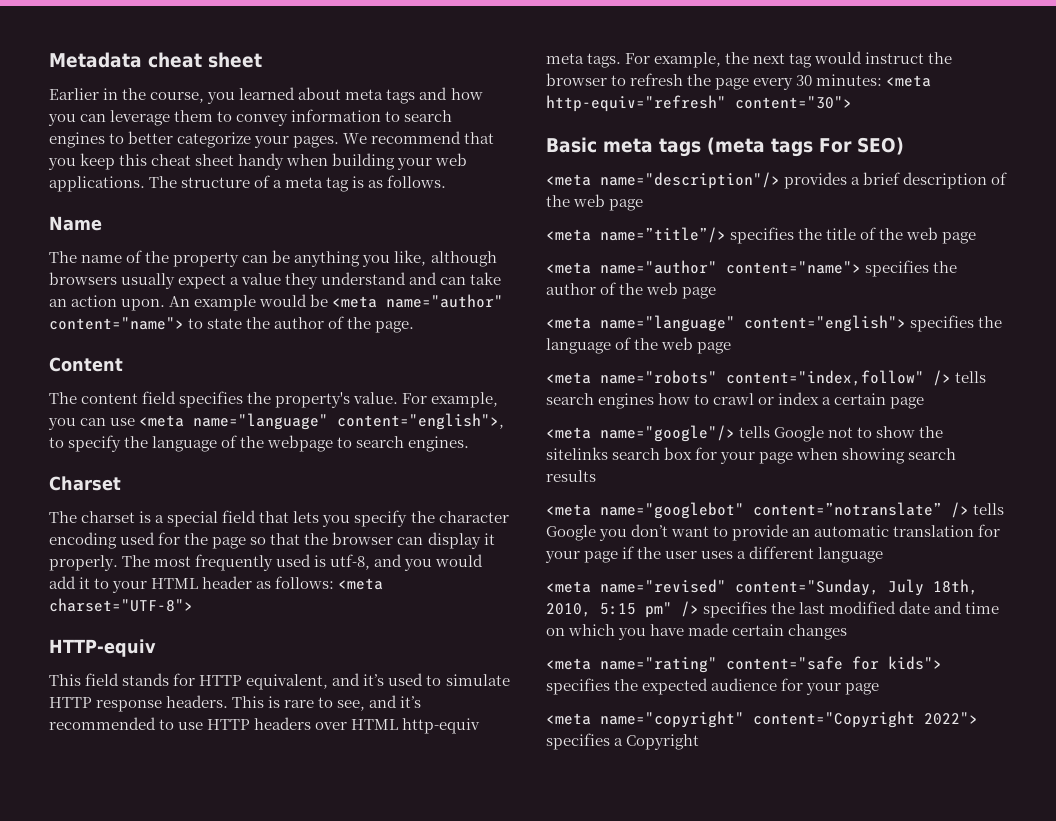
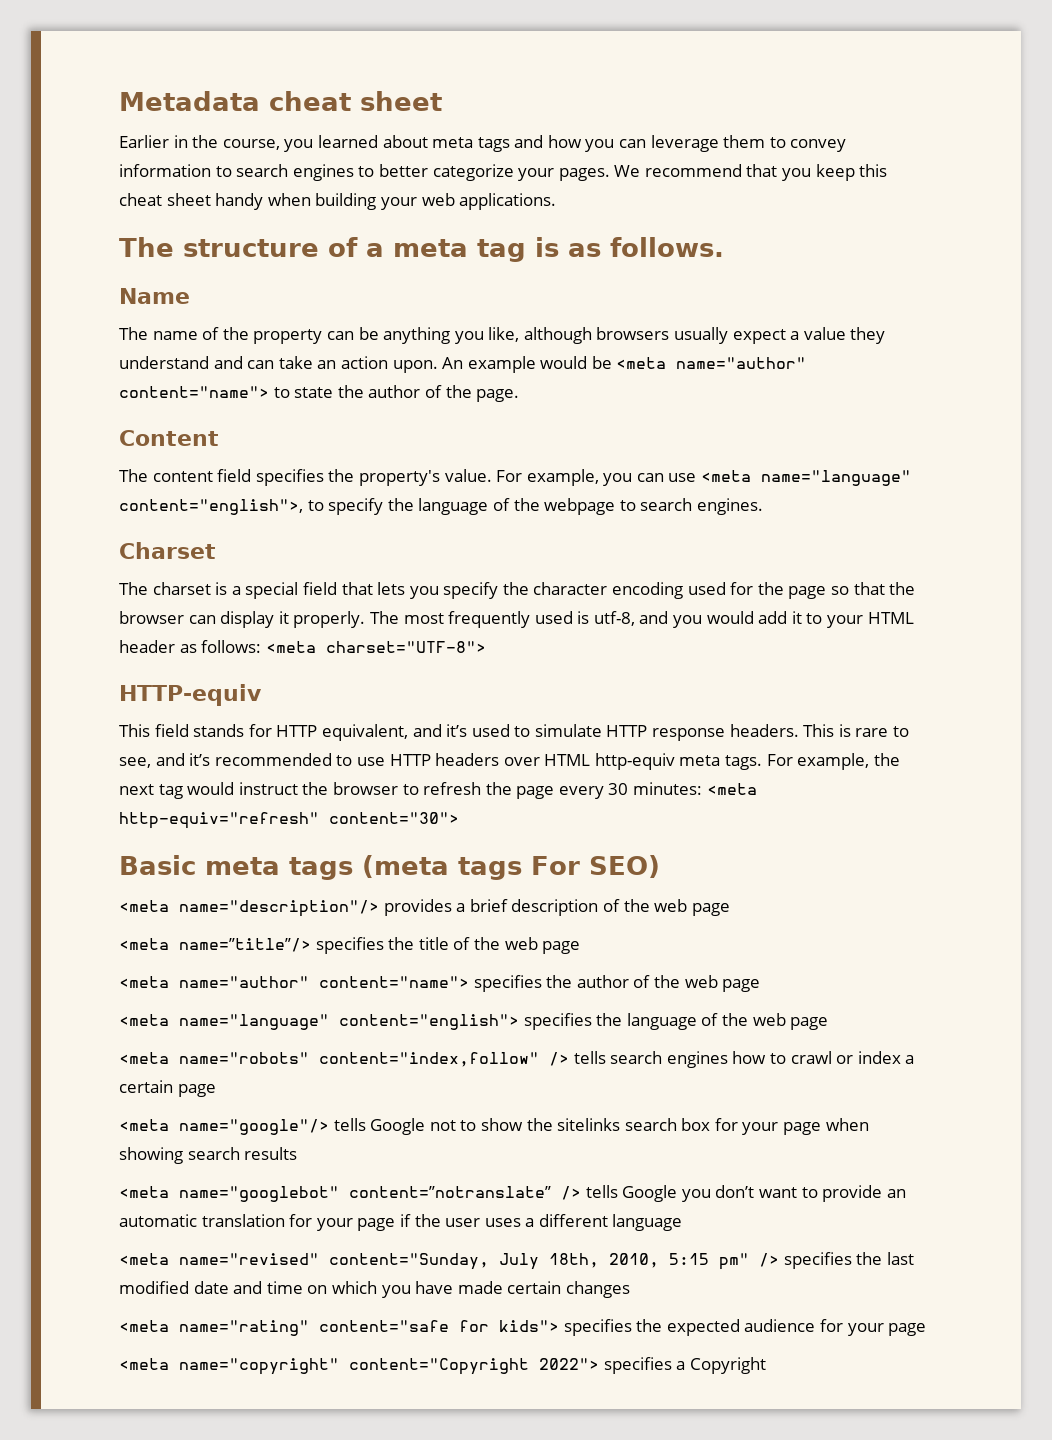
- We recommend that you keep this cheat sheet handy when building your web applications. The structure of a meta tag is as follows.
+ We recommend that you keep this cheat sheet handy when building your web applications.
+ The structure of a meta tag is as follows.

